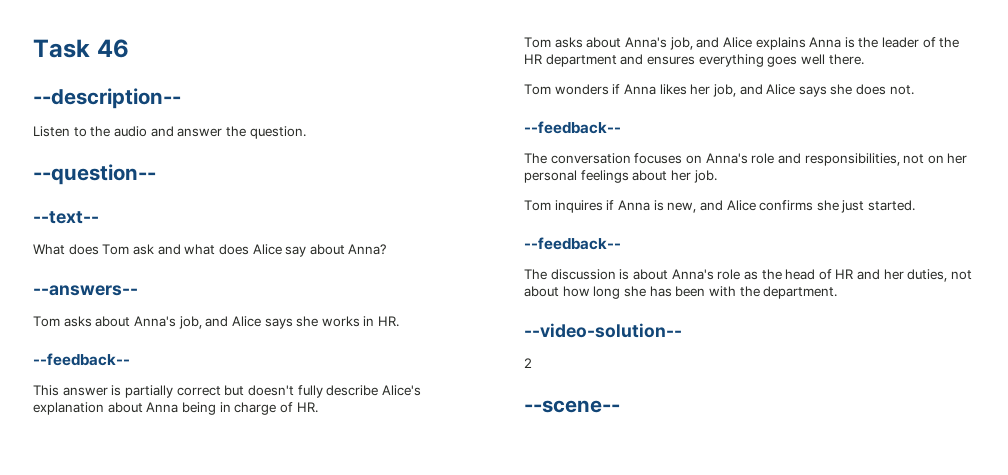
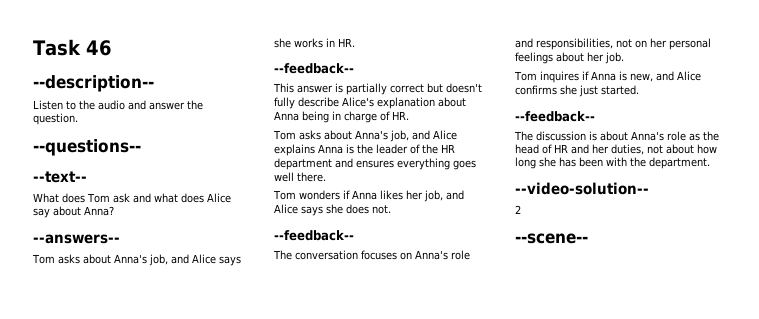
- --question--
+ --questions--

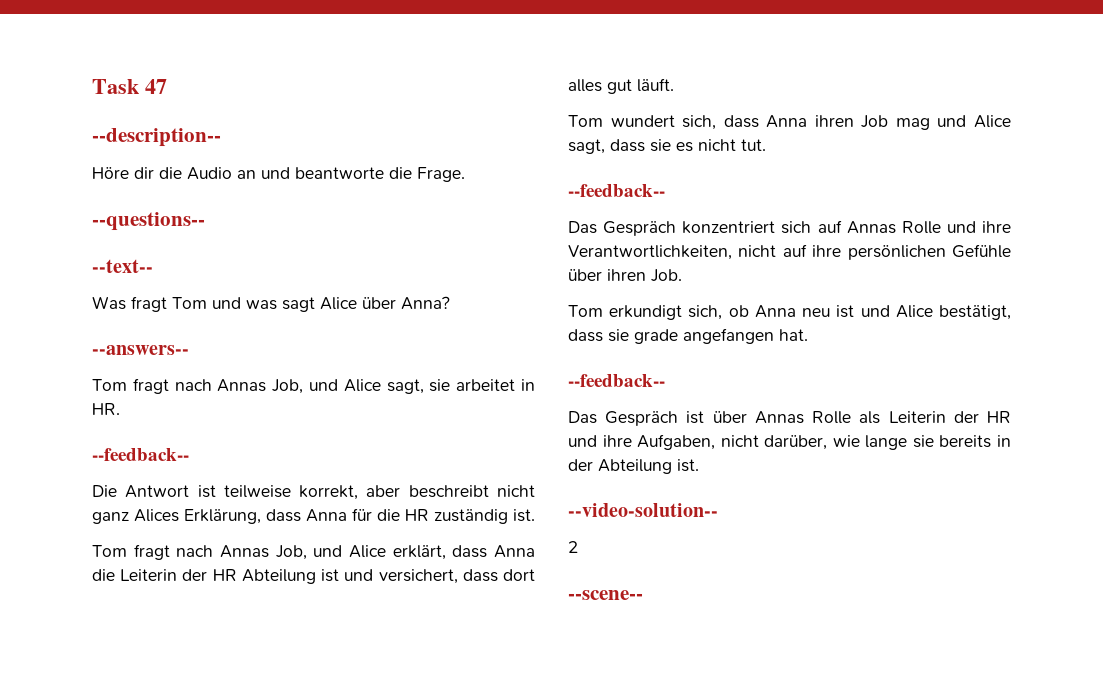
- Task 46
+ Task 47
- Listen to the audio and answer the question.
+ Höre dir die Audio an und beantworte die Frage.
  --questions--
  --text--
- What does Tom ask and what does Alice say about Anna?
+ Was fragt Tom und was sagt Alice über Anna?
  --answers--
- Tom asks about Anna's job, and Alice says she works in HR.
+ Tom fragt nach Annas Job, und Alice sagt, sie arbeitet in HR.
  --feedback--
- This answer is partially correct but doesn't fully describe Alice's explanation about Anna being in charge of HR.
- Tom asks about Anna's job, and Alice explains Anna is the leader of the HR department and ensures everything goes well there.
- Tom wonders if Anna likes her job, and Alice says she does not.
+ Die Antwort ist teilweise korrekt, aber beschreibt nicht ganz Alices Erklärung, dass Anna für die HR zuständig ist.
+ Tom fragt nach Annas Job, und Alice erklärt, dass Anna die Leiterin der HR Abteilung ist und versichert, dass dort alles gut läuft.
+ Tom wundert sich, dass Anna ihren Job mag und Alice sagt, dass sie es nicht tut.
  --feedback--
- The conversation focuses on Anna's role and responsibilities, not on her personal feelings about her job.
- Tom inquires if Anna is new, and Alice confirms she just started.
+ Das Gespräch konzentriert sich auf Annas Rolle und ihre Verantwortlichkeiten, nicht auf ihre persönlichen Gefühle über ihren Job.
+ Tom erkundigt sich, ob Anna neu ist und Alice bestätigt, dass sie grade angefangen hat.
  --feedback--
- The discussion is about Anna's role as the head of HR and her duties, not about how long she has been with the department.
+ Das Gespräch ist über Annas Rolle als Leiterin der HR und ihre Aufgaben, nicht darüber, wie lange sie bereits in der Abteilung ist.

